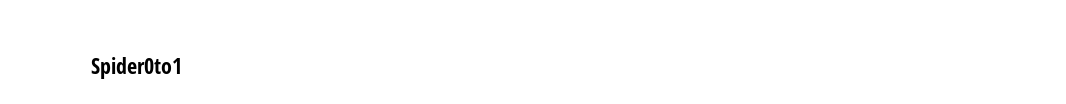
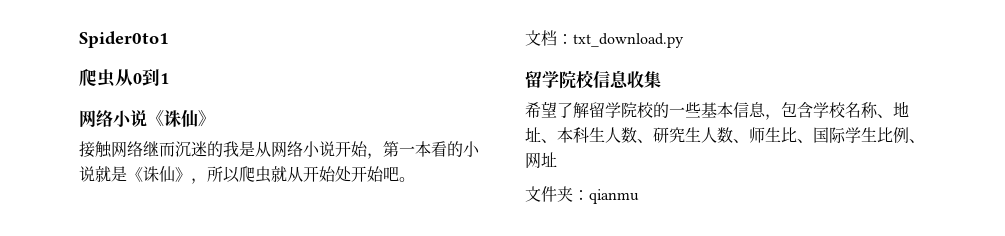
+ 爬虫从0到1
+ 网络小说《诛仙》
+ 接触网络继而沉迷的我是从网络小说开始，第一本看的小说就是《诛仙》，所以爬虫就从开始处开始吧。
+ 文档：txt_download.py
+ 留学院校信息收集
+ 希望了解留学院校的一些基本信息，包含学校名称、地址、本科生人数、研究生人数、师生比、国际学生比例、网址
+ 文件夹：qianmu

